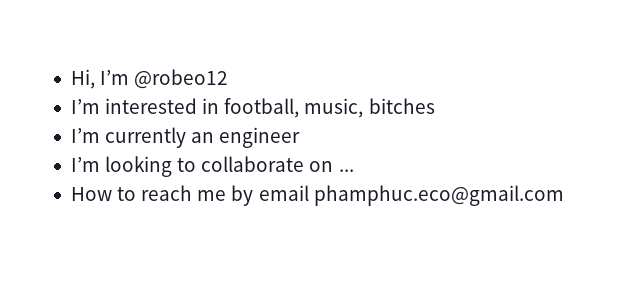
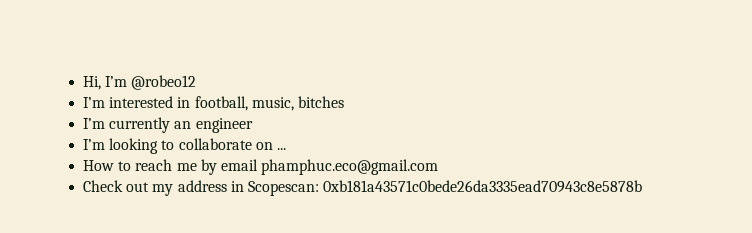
+ Check out my address in Scopescan: 0xb181a43571c0bede26da3335ead70943c8e5878b

